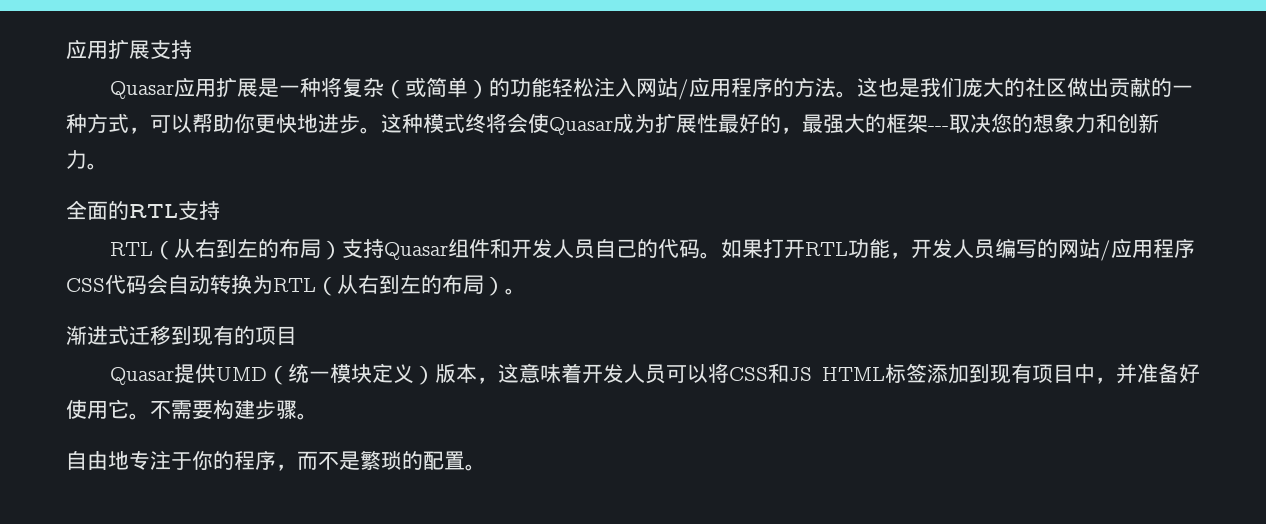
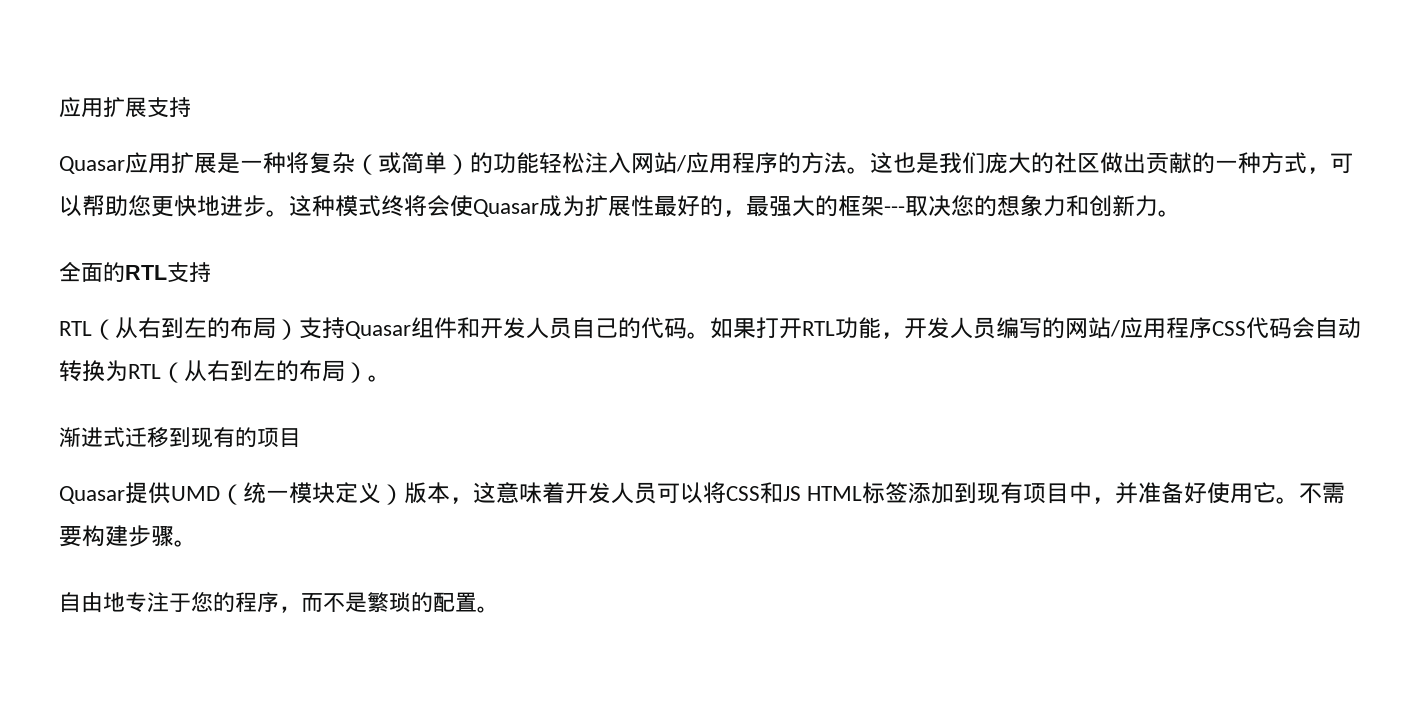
- 这也是我们庞大的社区做出贡献的一种方式，可以帮助你更快地进步。
+ 这也是我们庞大的社区做出贡献的一种方式，可以帮助您更快地进步。
- 自由地专注于你的程序，而不是繁琐的配置。
+ 自由地专注于您的程序，而不是繁琐的配置。

